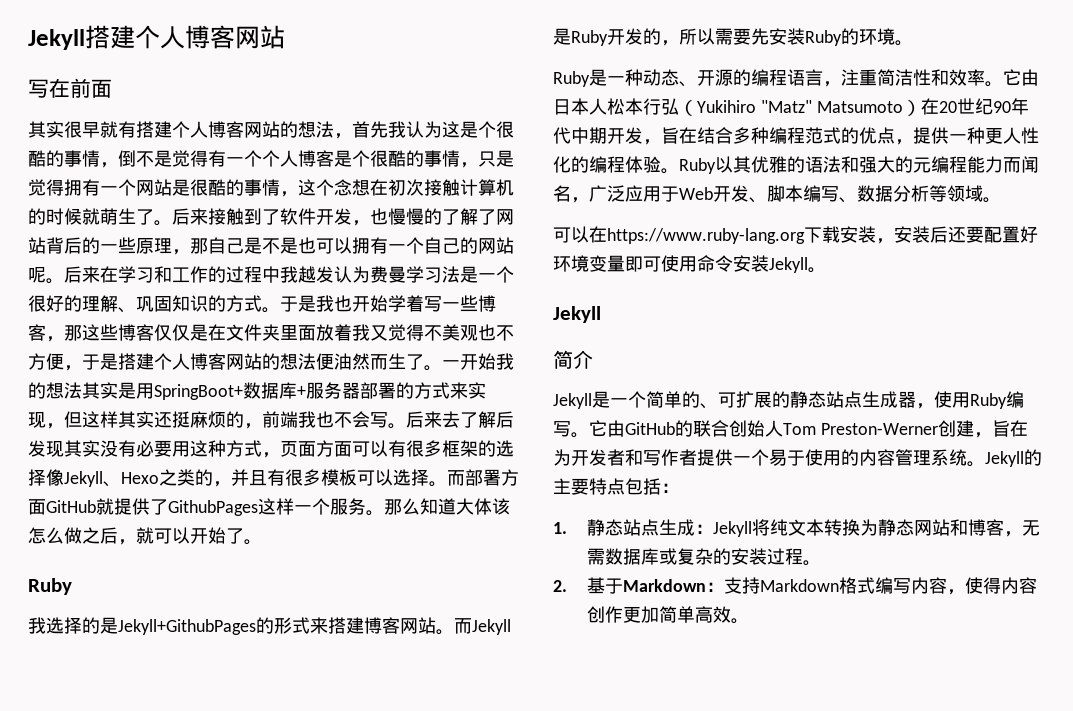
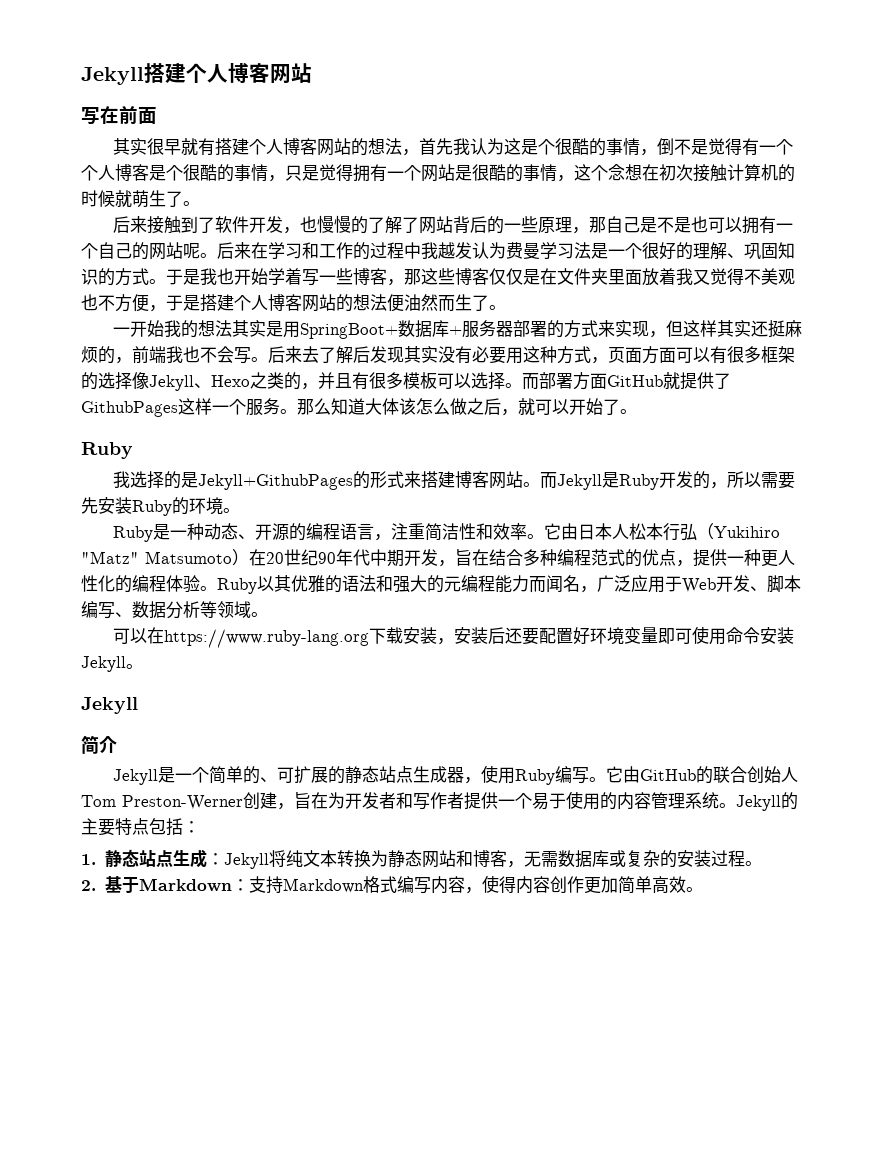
- 其实很早就有搭建个人博客网站的想法，首先我认为这是个很酷的事情，倒不是觉得有一个个人博客是个很酷的事情，只是觉得拥有一个网站是很酷的事情，这个念想在初次接触计算机的时候就萌生了。后来接触到了软件开发，也慢慢的了解了网站背后的一些原理，那自己是不是也可以拥有一个自己的网站呢。
+ 其实很早就有搭建个人博客网站的想法，首先我认为这是个很酷的事情，倒不是觉得有一个个人博客是个很酷的事情，只是觉得拥有一个网站是很酷的事情，这个念想在初次接触计算机的时候就萌生了。
+ 后来接触到了软件开发，也慢慢的了解了网站背后的一些原理，那自己是不是也可以拥有一个自己的网站呢。
- 于是我也开始学着写一些博客，那这些博客仅仅是在文件夹里面放着我又觉得不美观也不方便，于是搭建个人博客网站的想法便油然而生了。一开始我的想法其实是用SpringBoot+数据库+服务器部署的方式来实现，但这样其实还挺麻烦的，前端我也不会写。
+ 于是我也开始学着写一些博客，那这些博客仅仅是在文件夹里面放着我又觉得不美观也不方便，于是搭建个人博客网站的想法便油然而生了。
+ 一开始我的想法其实是用SpringBoot+数据库+服务器部署的方式来实现，但这样其实还挺麻烦的，前端我也不会写。

